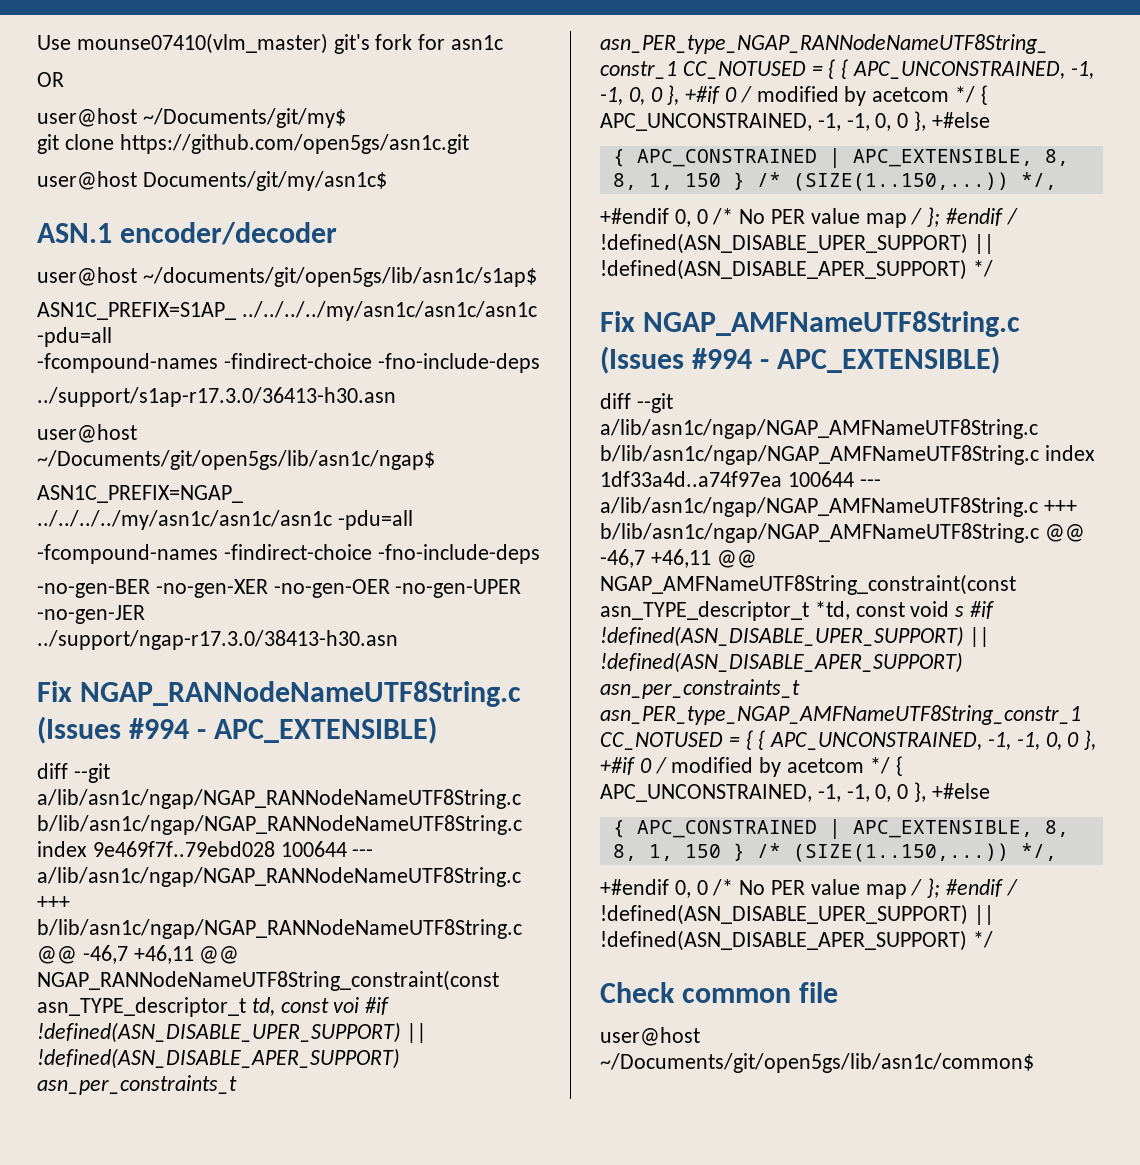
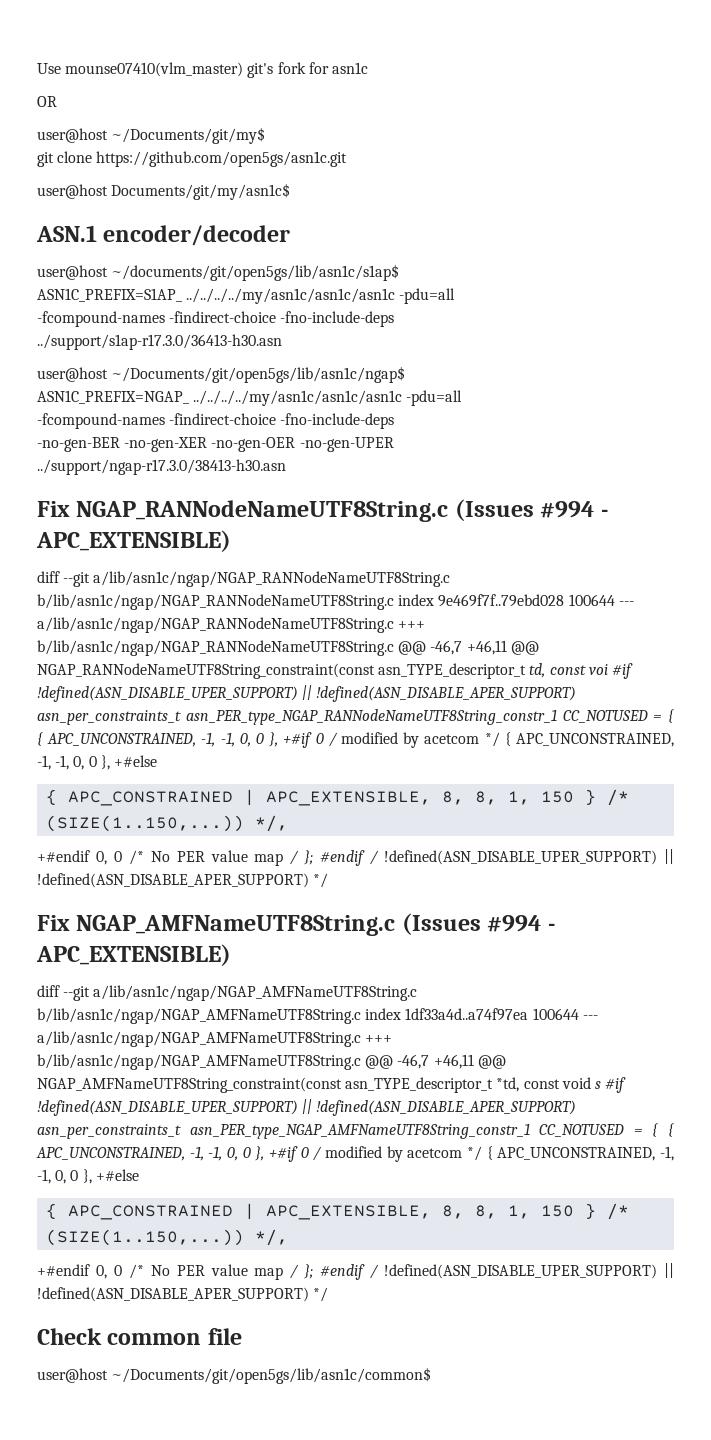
- -no-gen-BER -no-gen-XER -no-gen-OER -no-gen-UPER -no-gen-JER
+ -no-gen-BER -no-gen-XER -no-gen-OER -no-gen-UPER

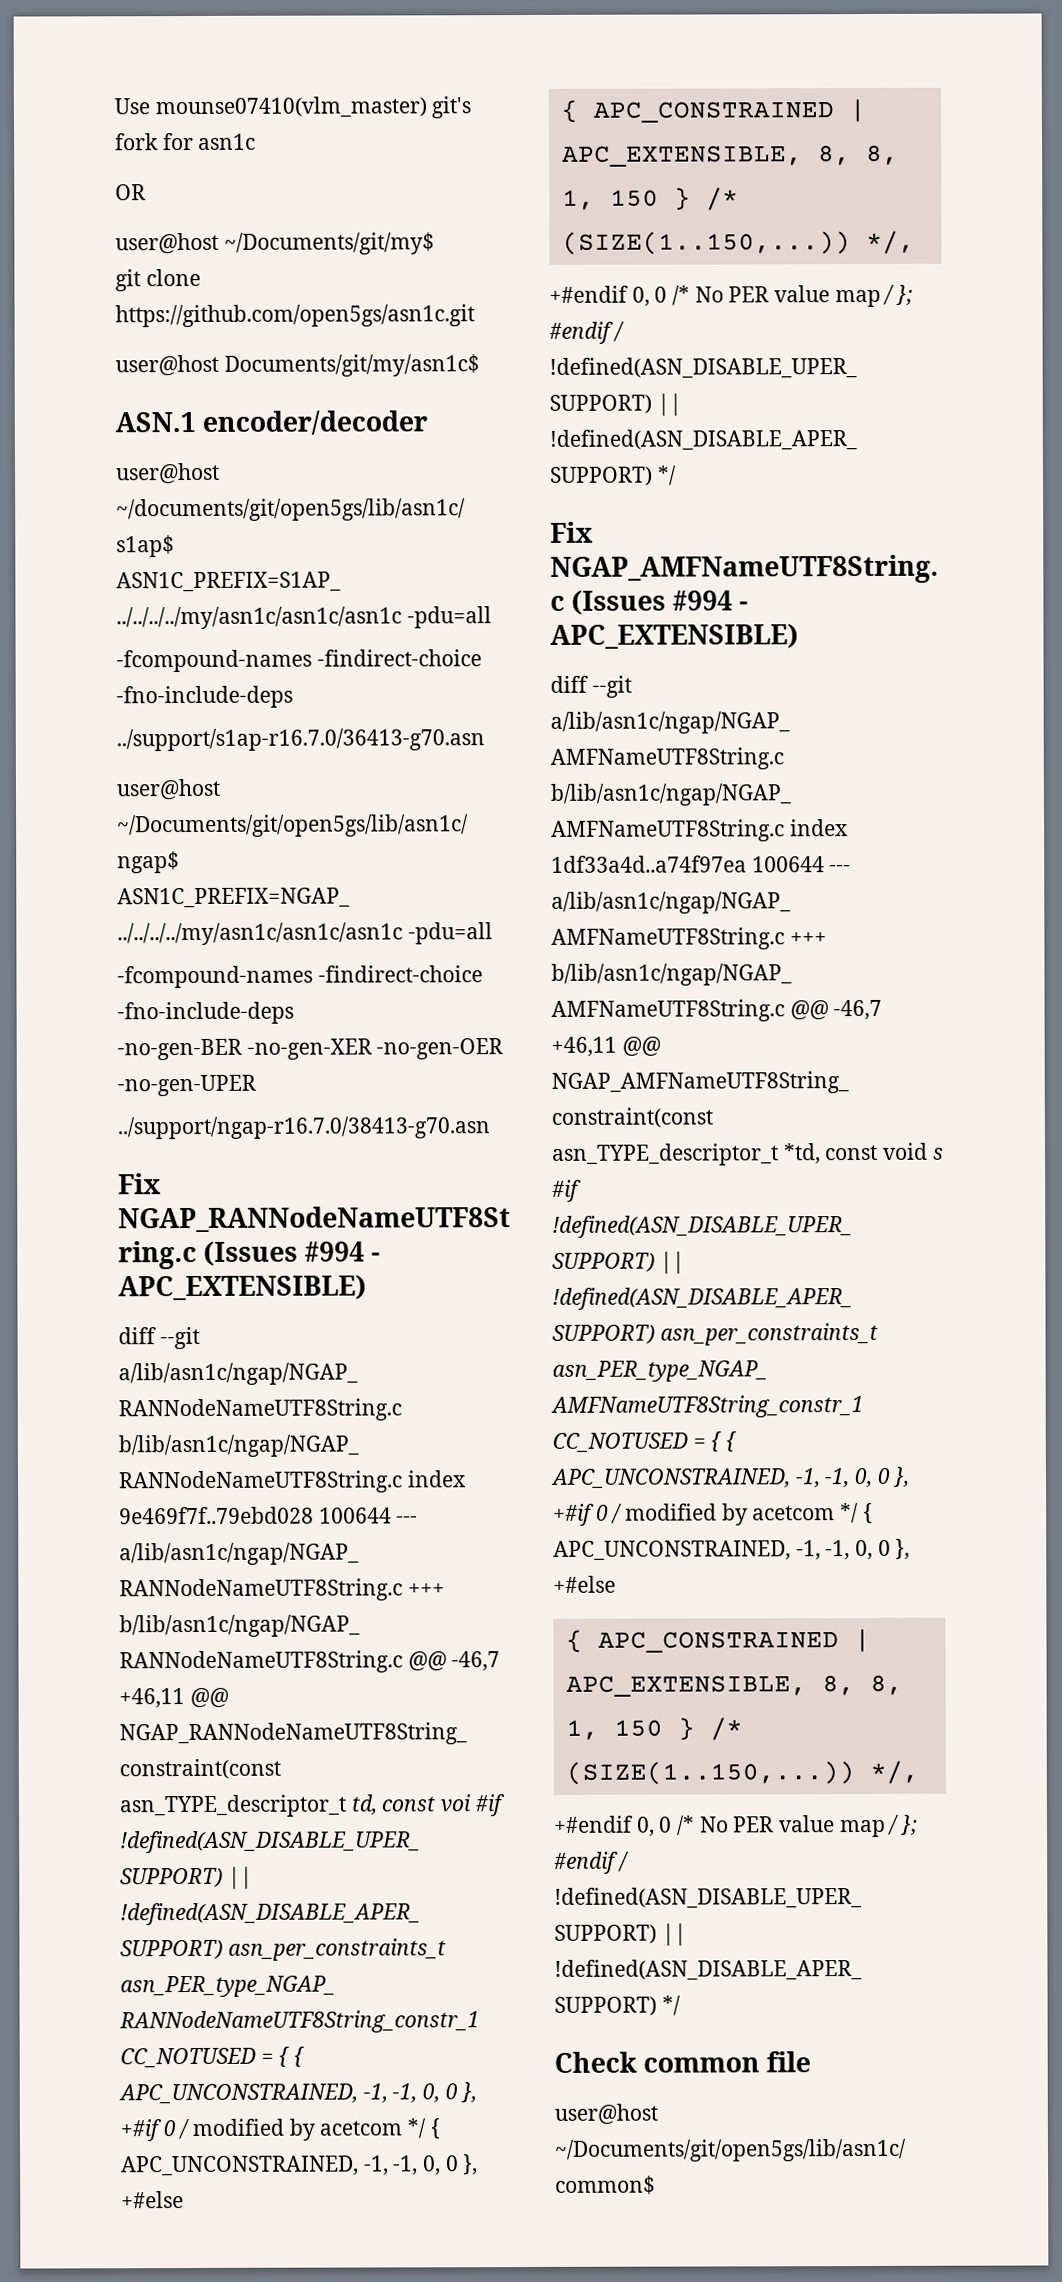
- ../support/s1ap-r17.3.0/36413-h30.asn
+ ../support/s1ap-r16.7.0/36413-g70.asn
- ../support/ngap-r17.3.0/38413-h30.asn
+ ../support/ngap-r16.7.0/38413-g70.asn

